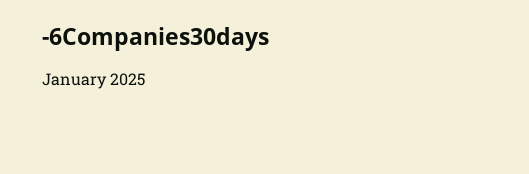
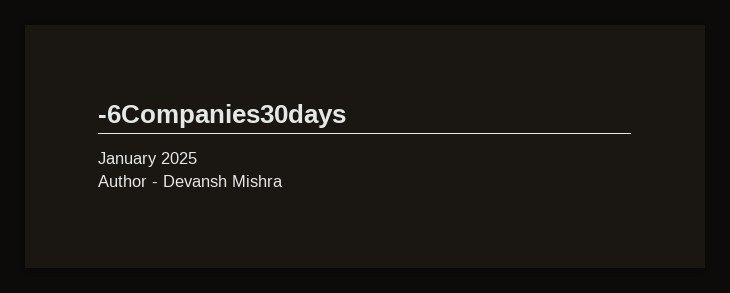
+ Author - Devansh Mishra

